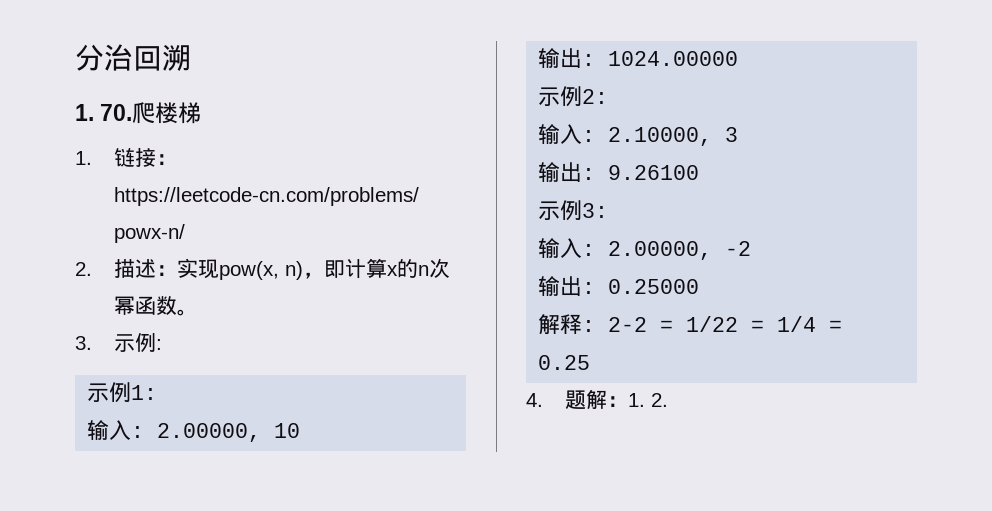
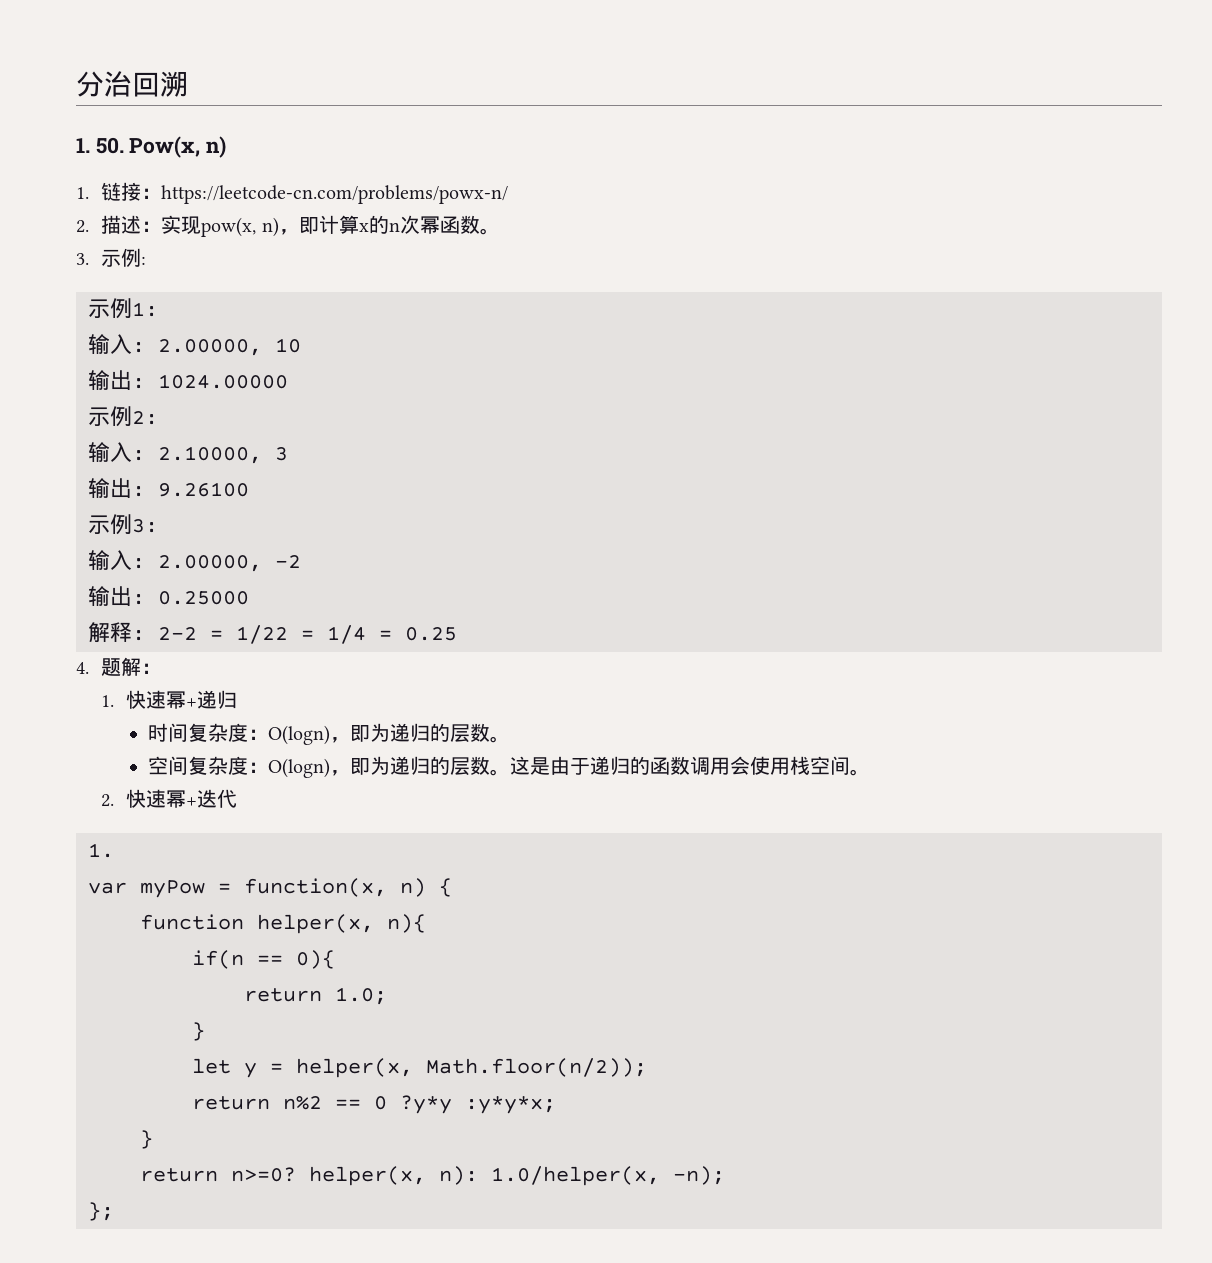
- 1. 70.爬楼梯
+ 1. 50. Pow(x, n)
- 4.题解：1. 2.
+ 4.题解：
+ 1.快速幂+递归
+ 时间复杂度：O(logn)，即为递归的层数。
+ 空间复杂度：O(logn)，即为递归的层数。这是由于递归的函数调用会使用栈空间。
+ 2.快速幂+迭代
+ 1.
+ var myPow = function(x, n) {
+ function helper(x, n){
+ if(n == 0){
+ return 1.0;
+ }
+ let y = helper(x, Math.floor(n/2));
+ return n%2 == 0 ?y*y :y*y*x;
+ }
+ return n>=0? helper(x, n): 1.0/helper(x, -n);
+ };

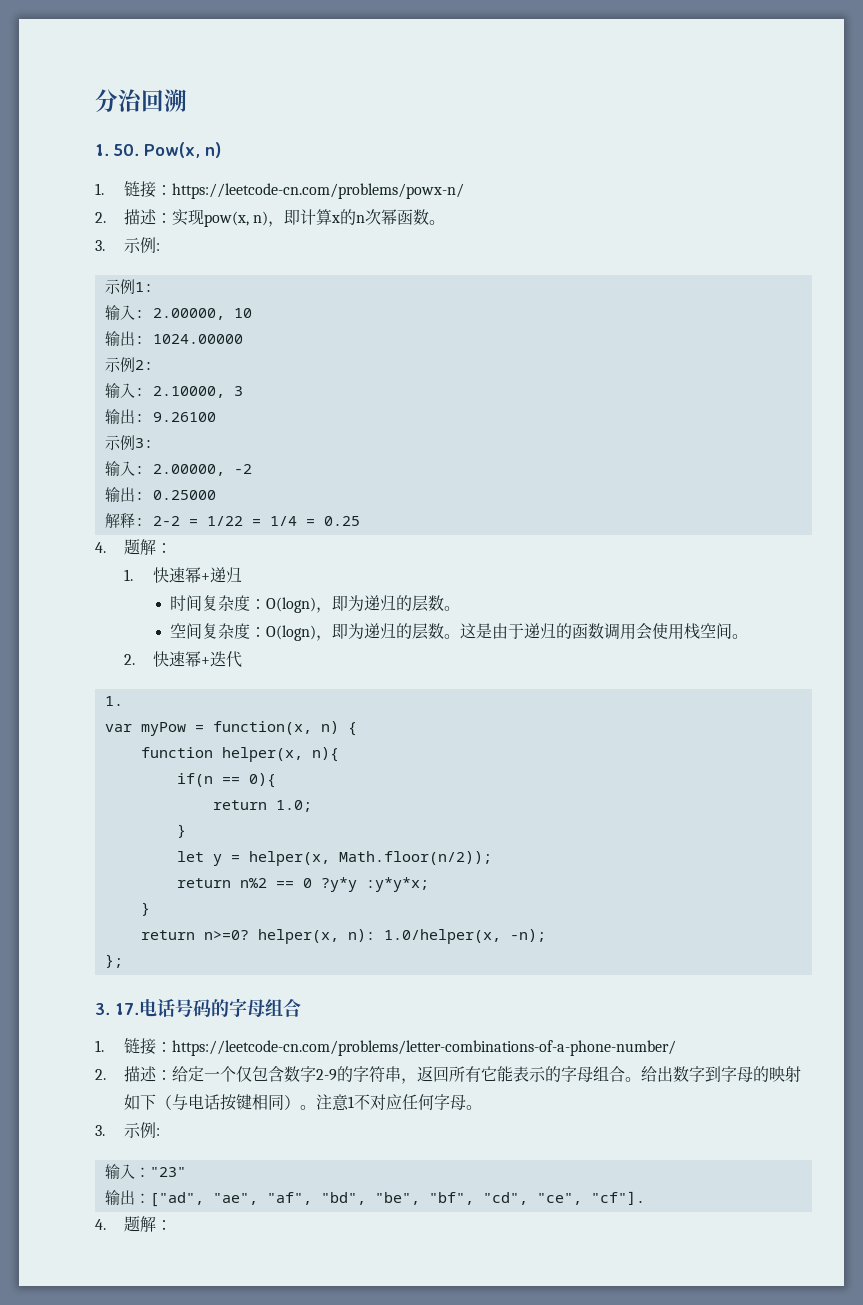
+ 3. 17.电话号码的字母组合
+ 1.链接：https://leetcode-cn.com/problems/letter-combinations-of-a-phone-number/
+ 2.描述：给定一个仅包含数字2-9的字符串，返回所有它能表示的字母组合。给出数字到字母的映射如下（与电话按键相同）。注意1不对应任何字母。
+ 3.示例:
+ 输入："23"
+ 输出：["ad", "ae", "af", "bd", "be", "bf", "cd", "ce", "cf"].
+ 4.题解：

